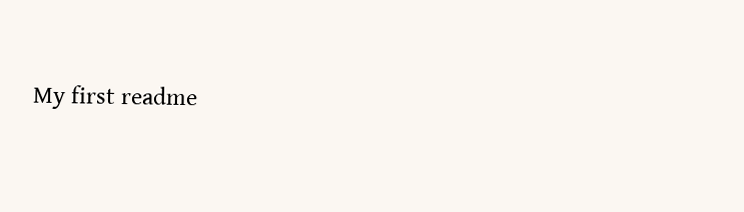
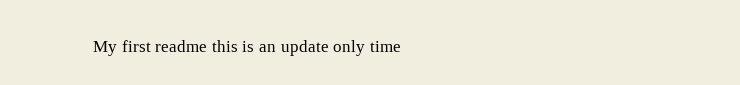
- My first readme
+ My first readme this is an update only time

